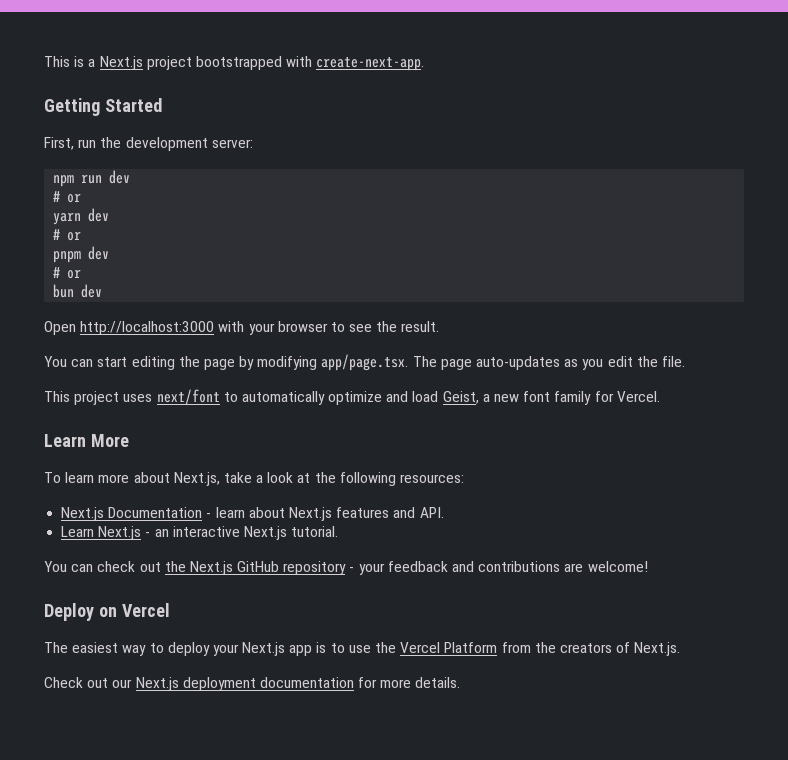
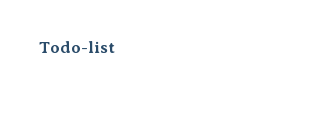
- This is a Next.js project bootstrapped with create-next-app.
- Getting Started
- First, run the development server:
- npm run dev
- # or
- yarn dev
- # or
- pnpm dev
- # or
- bun dev
- Open http://localhost:3000 with your browser to see the result.
- You can start editing the page by modifying app/page.tsx. The page auto-updates as you edit the file.
- This project uses next/font to automatically optimize and load Geist, a new font family for Vercel.
- Learn More
- To learn more about Next.js, take a look at the following resources:
- Next.js Documentation - learn about Next.js features and API.
- Learn Next.js - an interactive Next.js tutorial.
- You can check out the Next.js GitHub repository - your feedback and contributions are welcome!
- Deploy on Vercel
- The easiest way to deploy your Next.js app is to use the Vercel Platform from the creators of Next.js.
- Check out our Next.js deployment documentation for more details.
+ Todo-list

